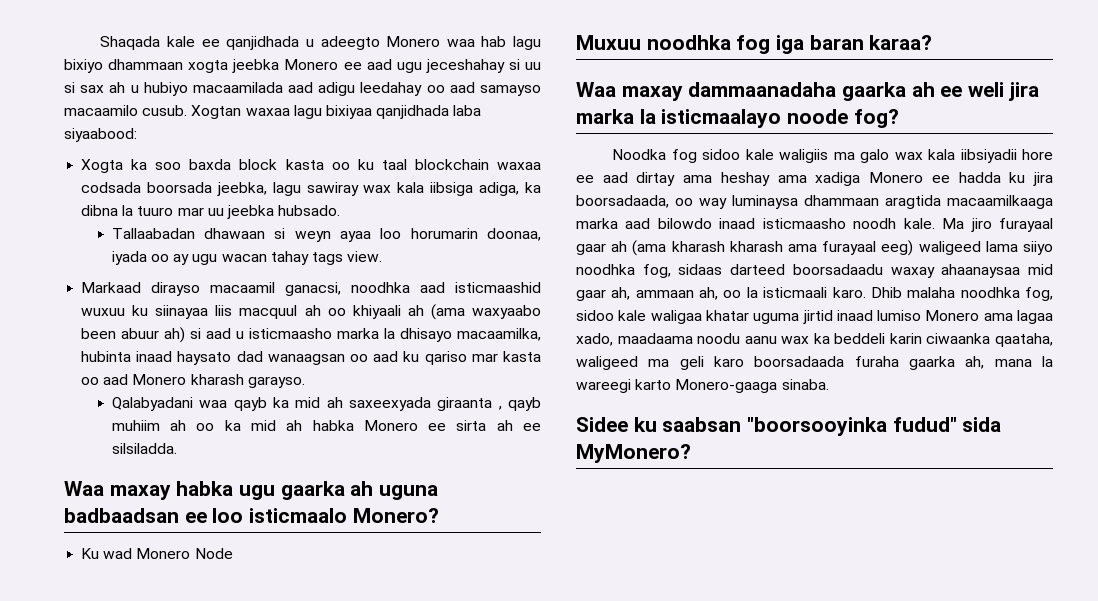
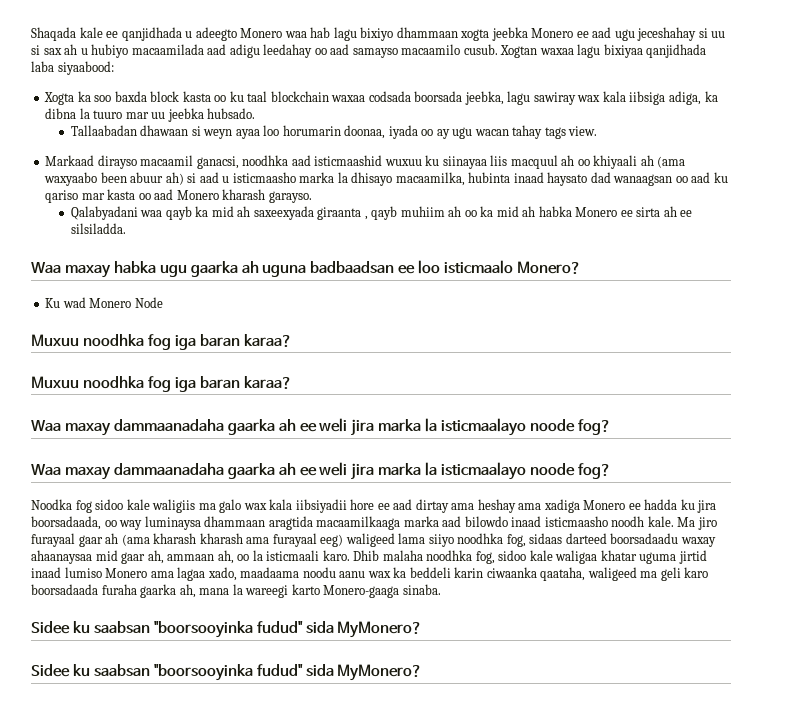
  Ku wad Monero Node
  Muxuu noodhka fog iga baran karaa?
+ Muxuu noodhka fog iga baran karaa?
+ Waa maxay dammaanadaha gaarka ah ee weli jira marka la isticmaalayo noode fog?
  Dhib malaha noodhka fog, sidoo kale waligaa khatar uguma jirtid inaad lumiso Monero ama lagaa xado, maadaama noodu aanu wax ka beddeli karin ciwaanka qaataha, waligeed ma geli karo boorsadaada furaha gaarka ah, mana la wareegi karto Monero-gaaga sinaba.
+ Sidee ku saabsan "boorsooyinka fudud" sida MyMonero?

